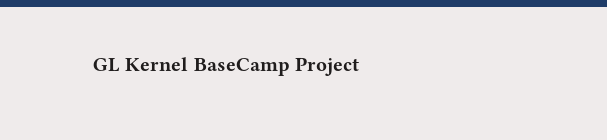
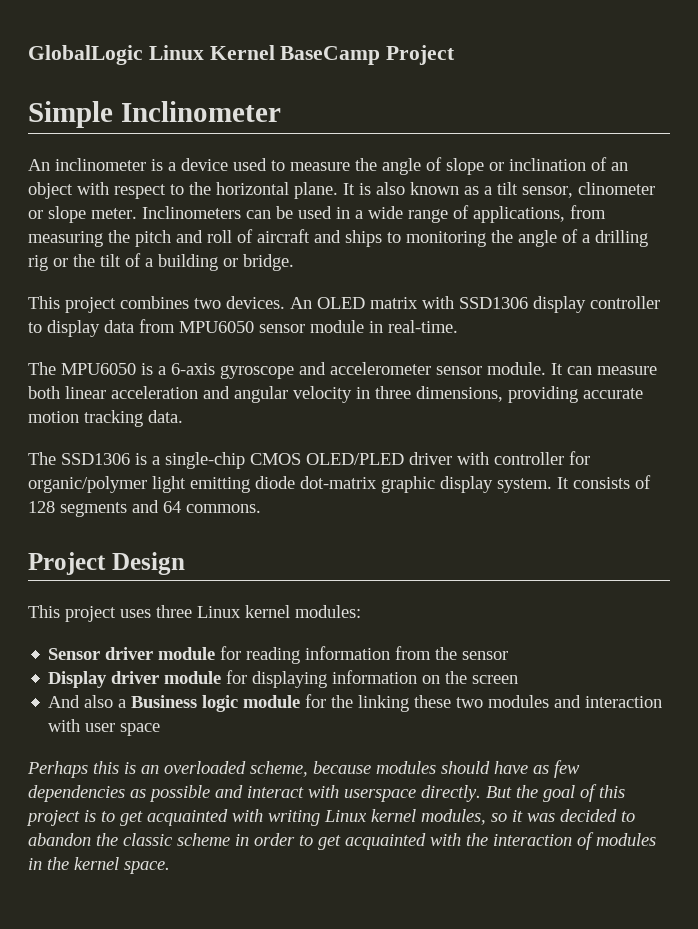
- GL Kernel BaseCamp Project
+ GlobalLogic Linux Kernel BaseCamp Project
+ Simple Inclinometer
+ An inclinometer is a device used to measure the angle of slope or inclination of an object with respect to the horizontal plane. It is also known as a tilt sensor, clinometer or slope meter. Inclinometers can be used in a wide range of applications, from measuring the pitch and roll of aircraft and ships to monitoring the angle of a drilling rig or the tilt of a building or bridge.
+ This project combines two devices. An OLED matrix with SSD1306 display controller to display data from MPU6050 sensor module in real-time.
+ The MPU6050 is a 6-axis gyroscope and accelerometer sensor module. It can measure both linear acceleration and angular velocity in three dimensions, providing accurate motion tracking data.
+ The SSD1306 is a single-chip CMOS OLED/PLED driver with controller for organic/polymer light emitting diode dot-matrix graphic display system. It consists of 128 segments and 64 commons.
+ Project Design
+ This project uses three Linux kernel modules:
+ Sensor driver module for reading information from the sensor
+ Display driver module for displaying information on the screen
+ And also a Business logic module for the linking these two modules and interaction with user space
+ Perhaps this is an overloaded scheme, because modules should have as few dependencies as possible and interact with userspace directly. But the goal of this project is to get acquainted with writing Linux kernel modules, so it was decided to abandon the classic scheme in order to get acquainted with the interaction of modules in the kernel space.

